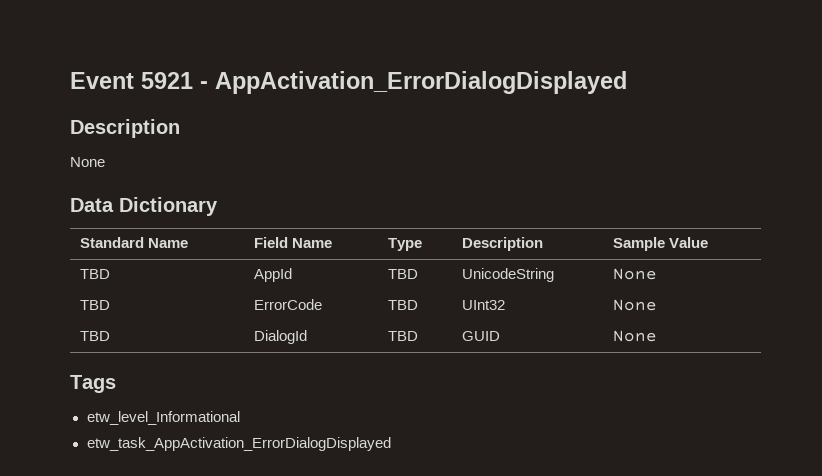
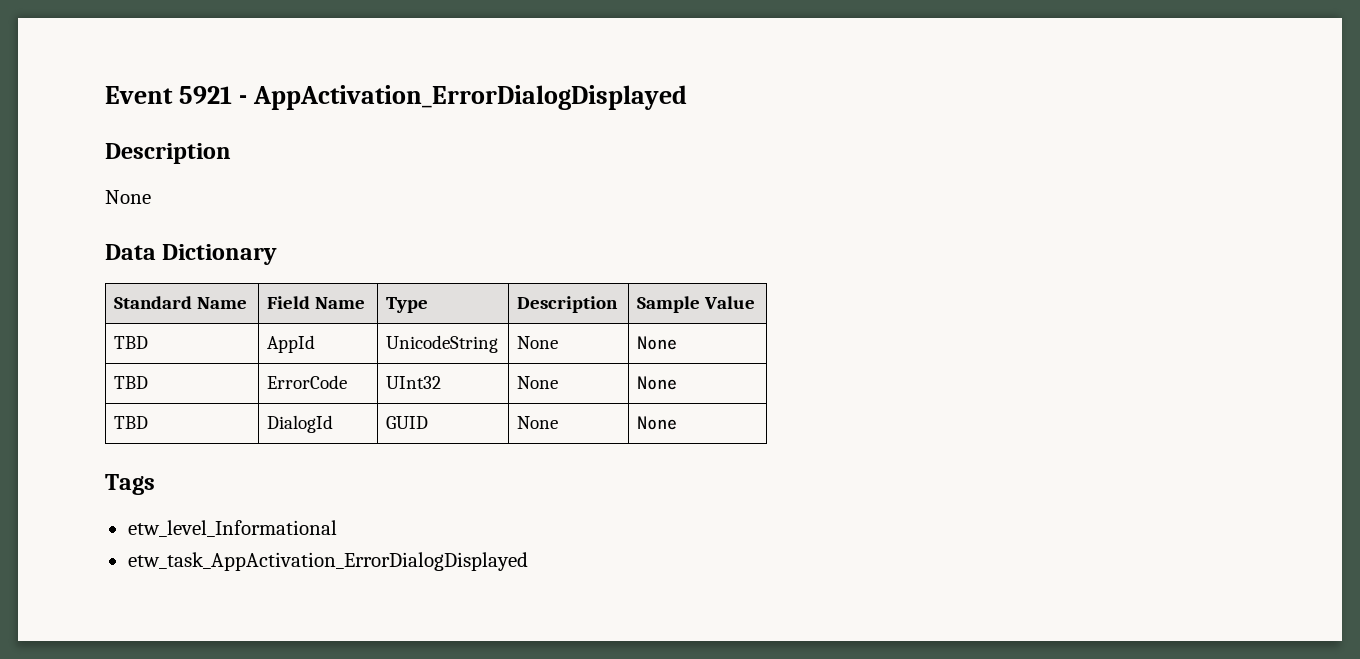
- TBD | AppId | TBD | UnicodeString | None
+ TBD | AppId | UnicodeString | None | None
- TBD | ErrorCode | TBD | UInt32 | None
+ TBD | ErrorCode | UInt32 | None | None
- TBD | DialogId | TBD | GUID | None
+ TBD | DialogId | GUID | None | None

